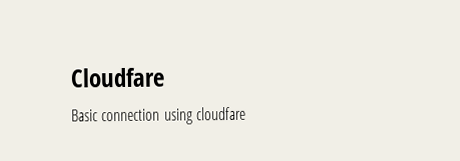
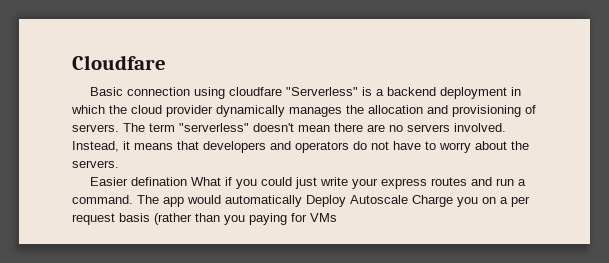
- Basic connection using cloudfare
+ Basic connection using cloudfare "Serverless" is a backend deployment in which the cloud provider dynamically manages the allocation and provisioning of servers. The term "serverless" doesn't mean there are no servers involved. Instead, it means that developers and operators do not have to worry about the servers.
+ Easier defination What if you could just write your express routes and run a command. The app would automatically Deploy Autoscale Charge you on a per request basis (rather than you paying for VMs

